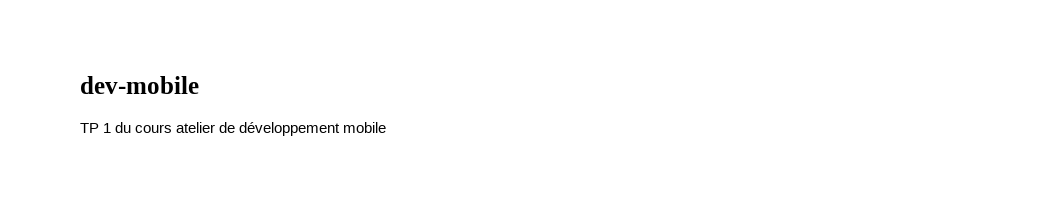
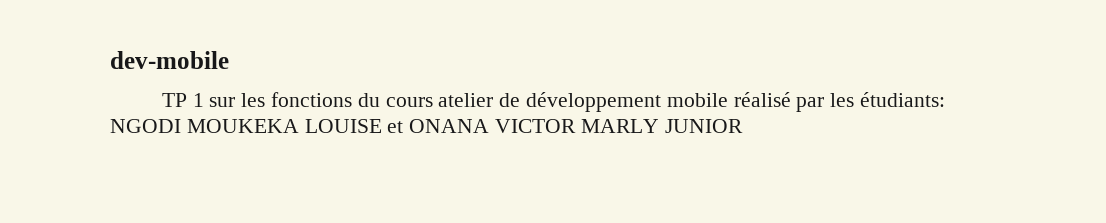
- TP 1 du cours atelier de développement mobile
+ TP 1 sur les fonctions du cours atelier de développement mobile réalisé par les étudiants: NGODI MOUKEKA LOUISE et ONANA VICTOR MARLY JUNIOR

